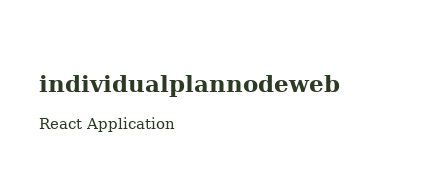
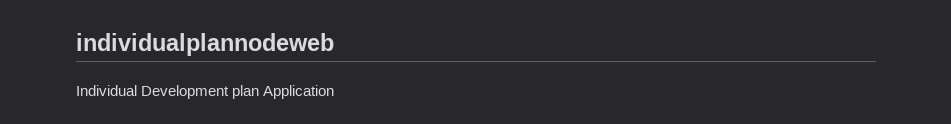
- React Application
+ Individual Development plan Application

